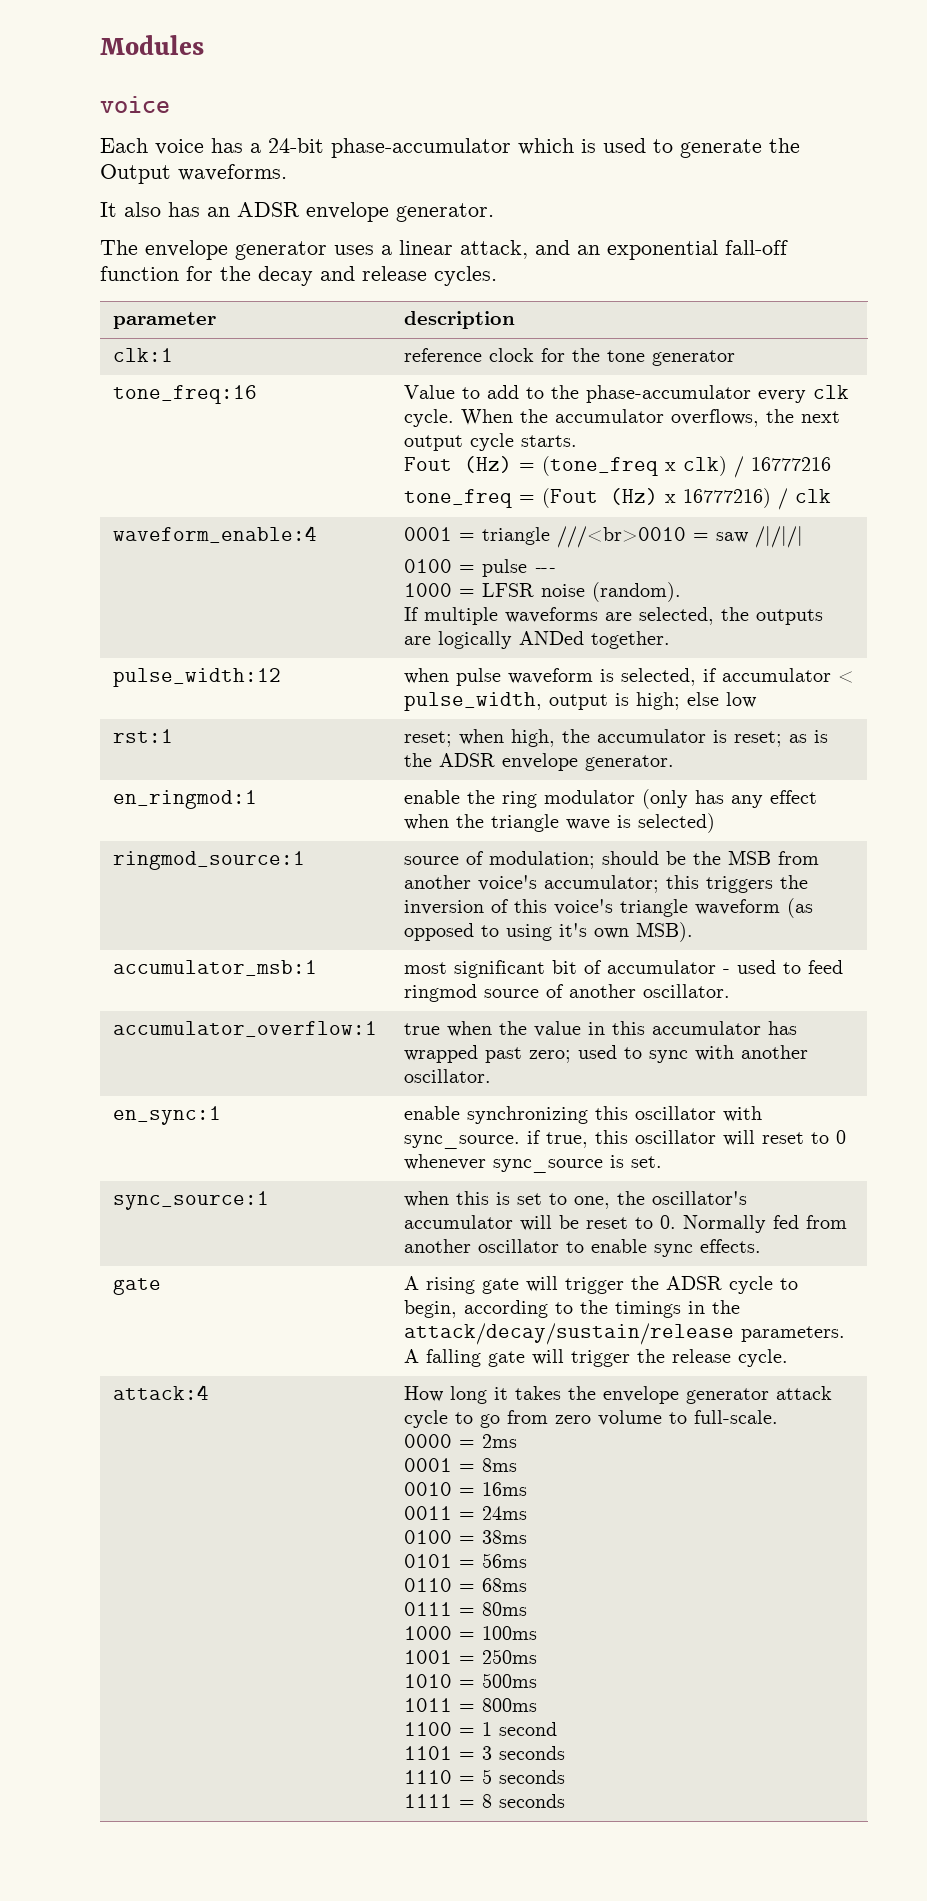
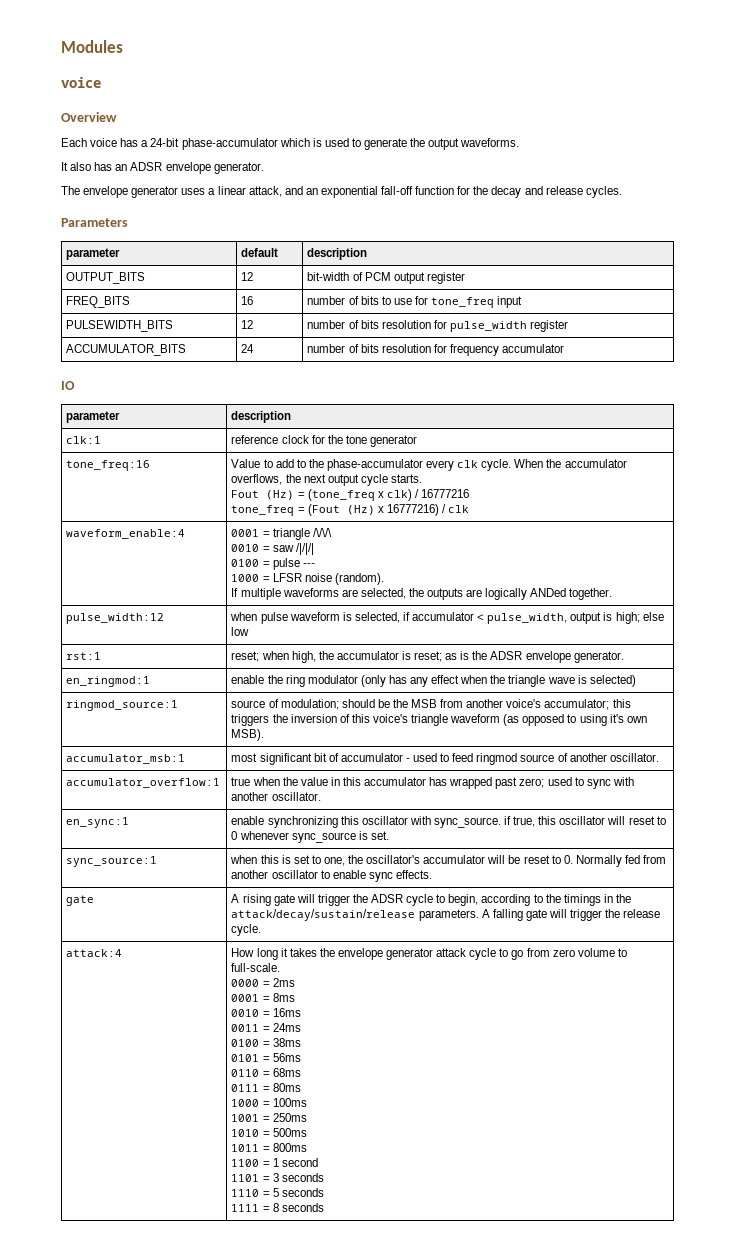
+ Overview
- Each voice has a 24-bit phase-accumulator which is used to generate the Output waveforms.
+ Each voice has a 24-bit phase-accumulator which is used to generate the output waveforms.
+ Parameters
+ parameter | default | description
+ OUTPUT_BITS | 12 | bit-width of PCM output register
+ FREQ_BITS | 16 | number of bits to use for tone_freq input
+ PULSEWIDTH_BITS | 12 | number of bits resolution for pulse_width register
+ ACCUMULATOR_BITS | 24 | number of bits resolution for frequency accumulator
+ IO
- waveform_enable:4 | 0001 = triangle ///<br>0010 = saw /|/|/|
+ waveform_enable:4 | 0001 = triangle /\/\/\
+ 0010 = saw /|/|/|

